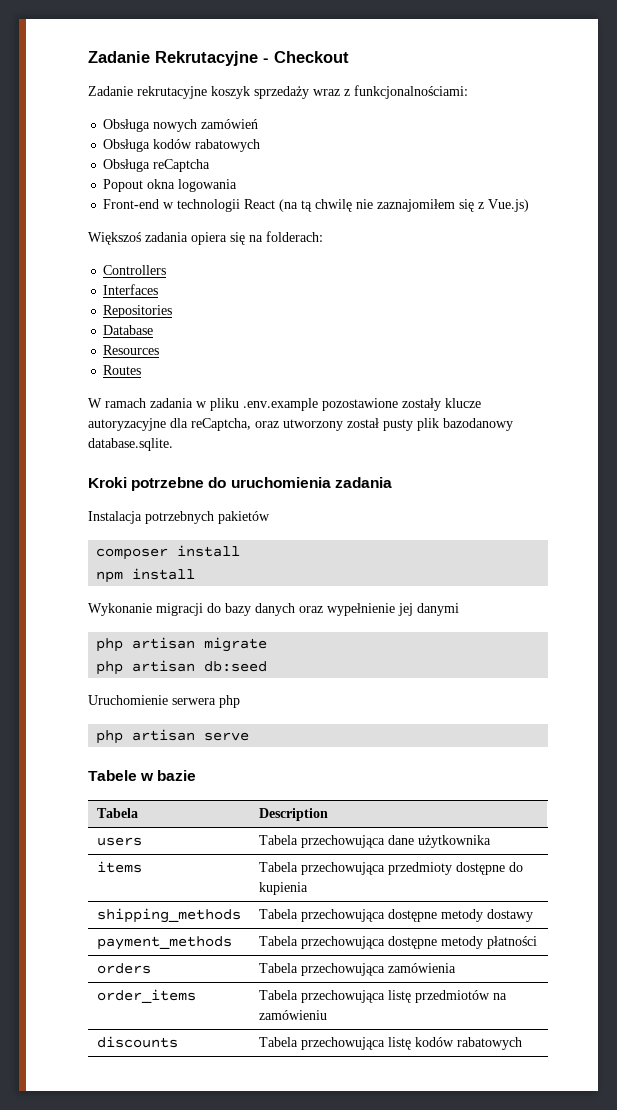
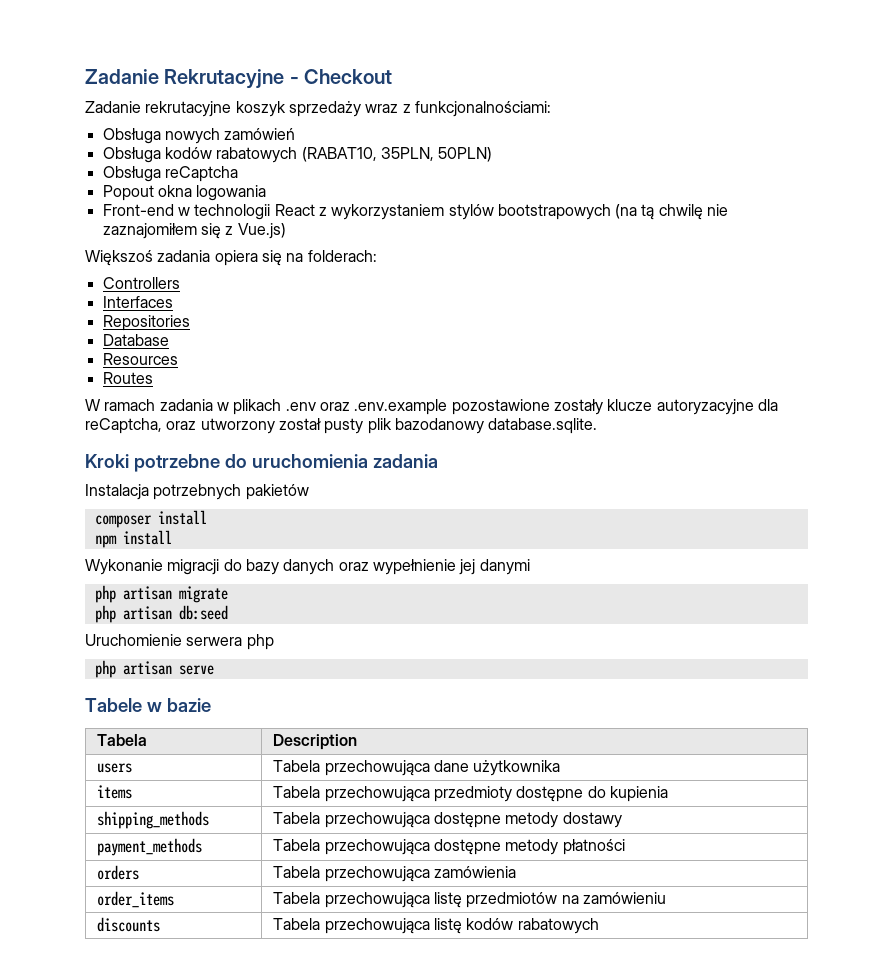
- Obsługa kodów rabatowych
+ Obsługa kodów rabatowych (RABAT10, 35PLN, 50PLN)
- Front-end w technologii React (na tą chwilę nie zaznajomiłem się z Vue.js)
+ Front-end w technologii React z wykorzystaniem stylów bootstrapowych (na tą chwilę nie zaznajomiłem się z Vue.js)
- W ramach zadania w pliku .env.example pozostawione zostały klucze autoryzacyjne dla reCaptcha, oraz utworzony został pusty plik bazodanowy database.sqlite.
+ W ramach zadania w plikach .env oraz .env.example pozostawione zostały klucze autoryzacyjne dla reCaptcha, oraz utworzony został pusty plik bazodanowy database.sqlite.

